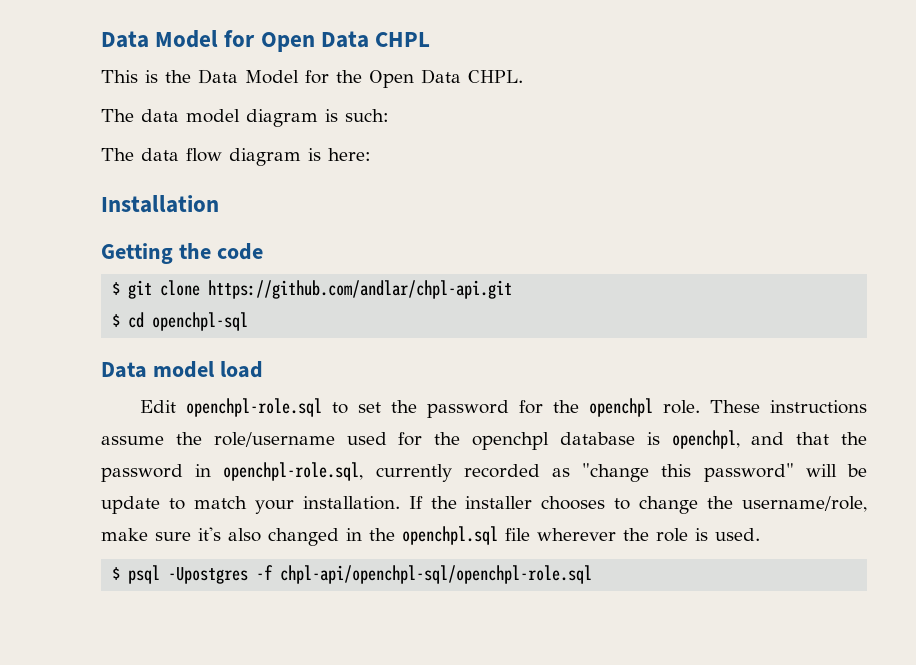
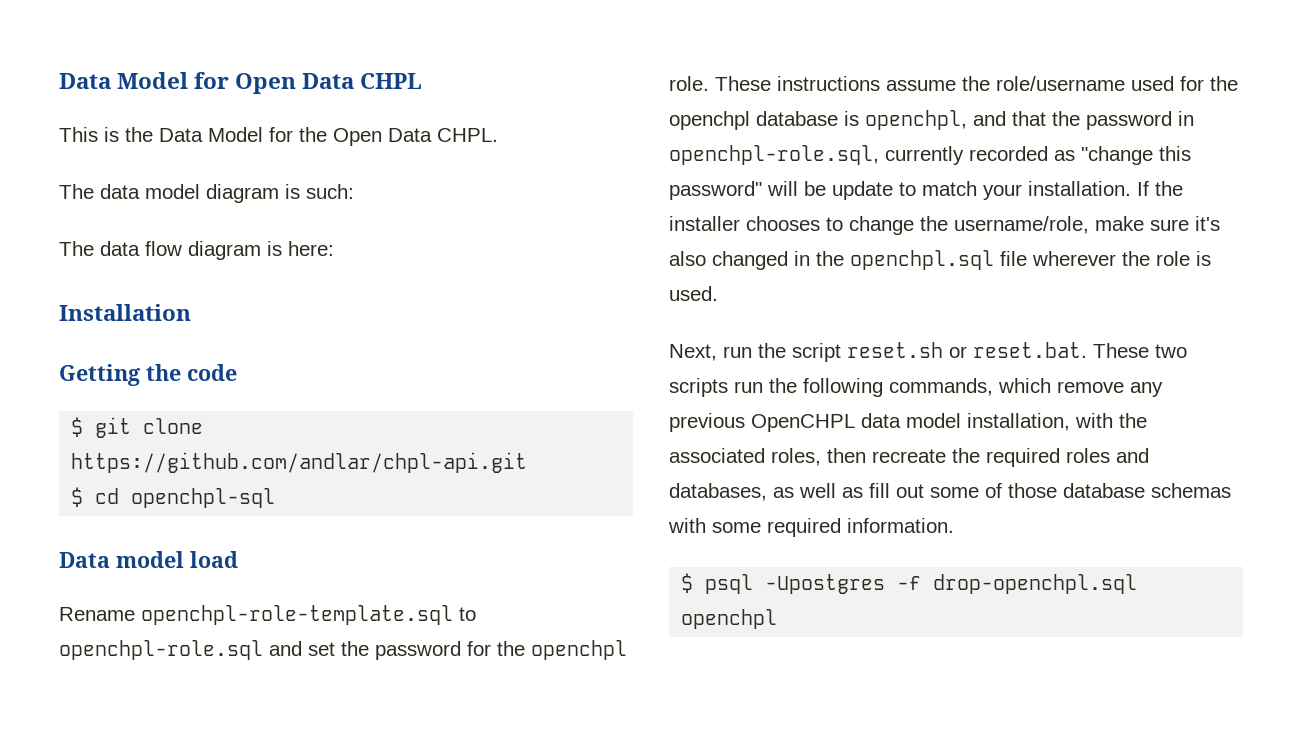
- Edit openchpl-role.sql to set the password for the openchpl role.
+ Rename openchpl-role-template.sql to openchpl-role.sql and set the password for the openchpl role.
+ Next, run the script reset.sh or reset.bat. These two scripts run the following commands, which remove any previous OpenCHPL data model installation, with the associated roles, then recreate the required roles and databases, as well as fill out some of those database schemas with some required information.
- $ psql -Upostgres -f chpl-api/openchpl-sql/openchpl-role.sql
+ $ psql -Upostgres -f drop-openchpl.sql openchpl

